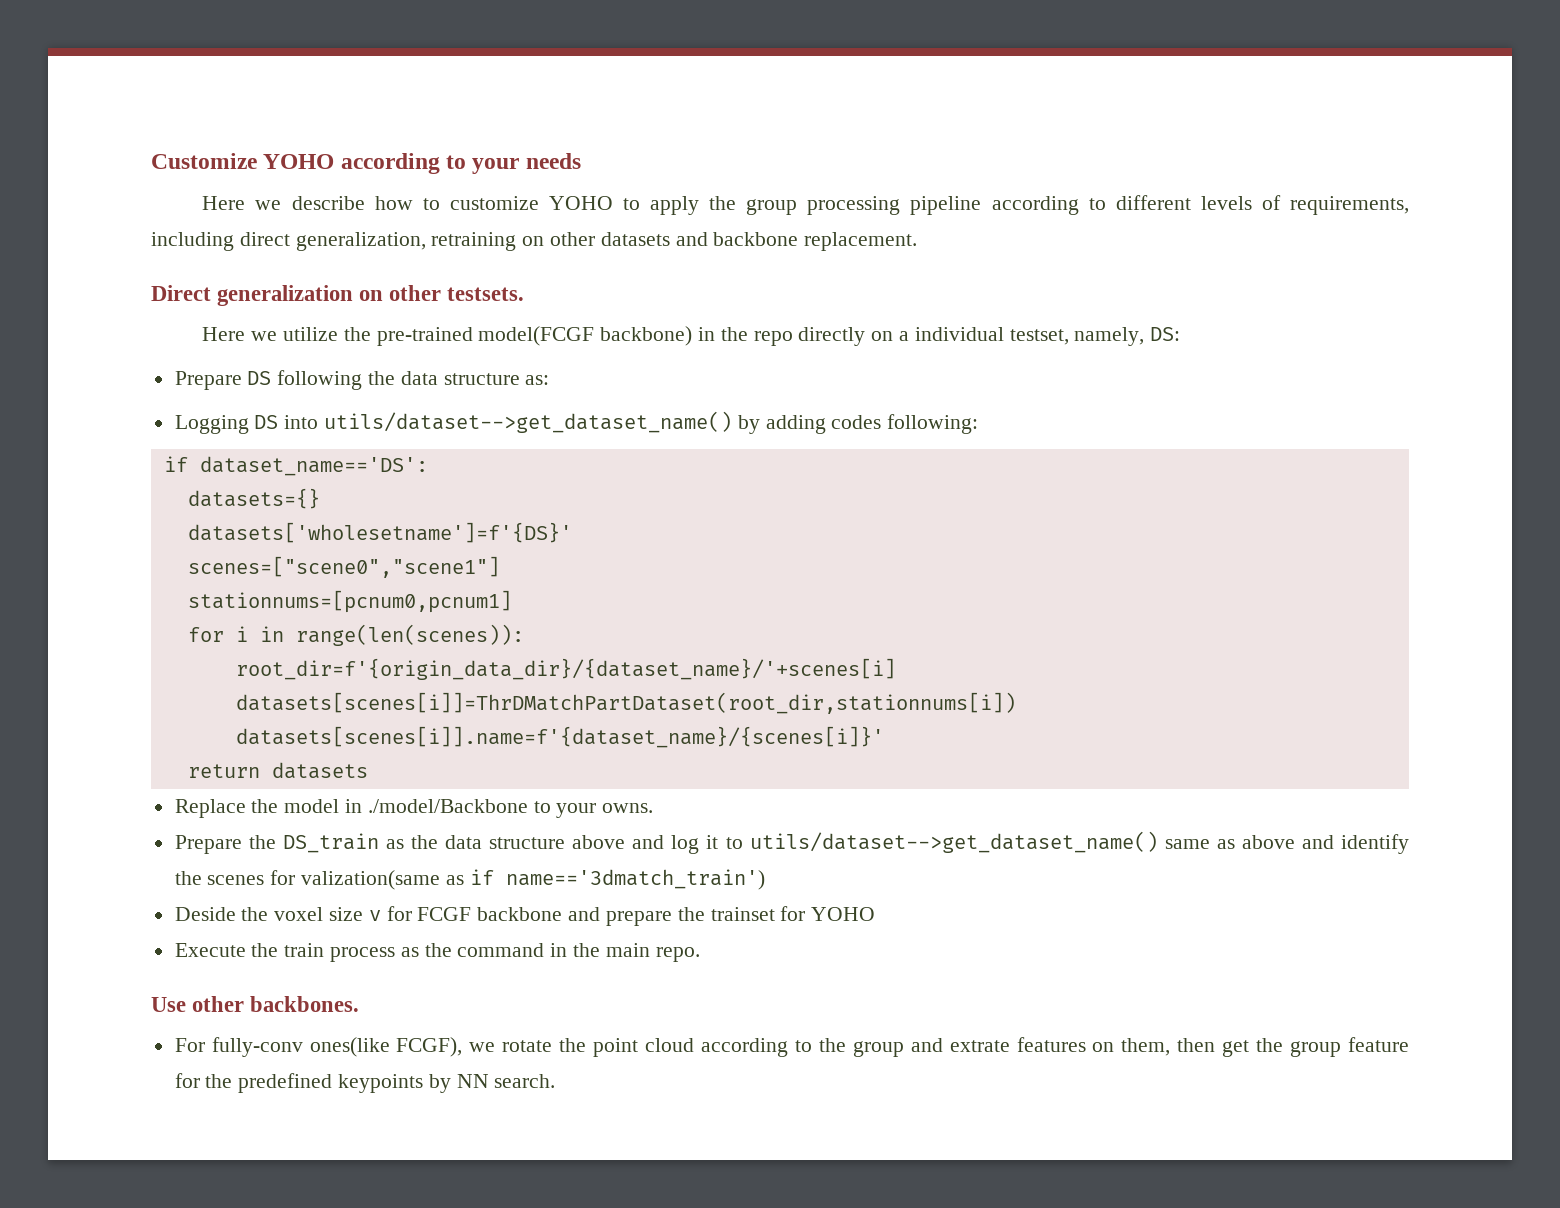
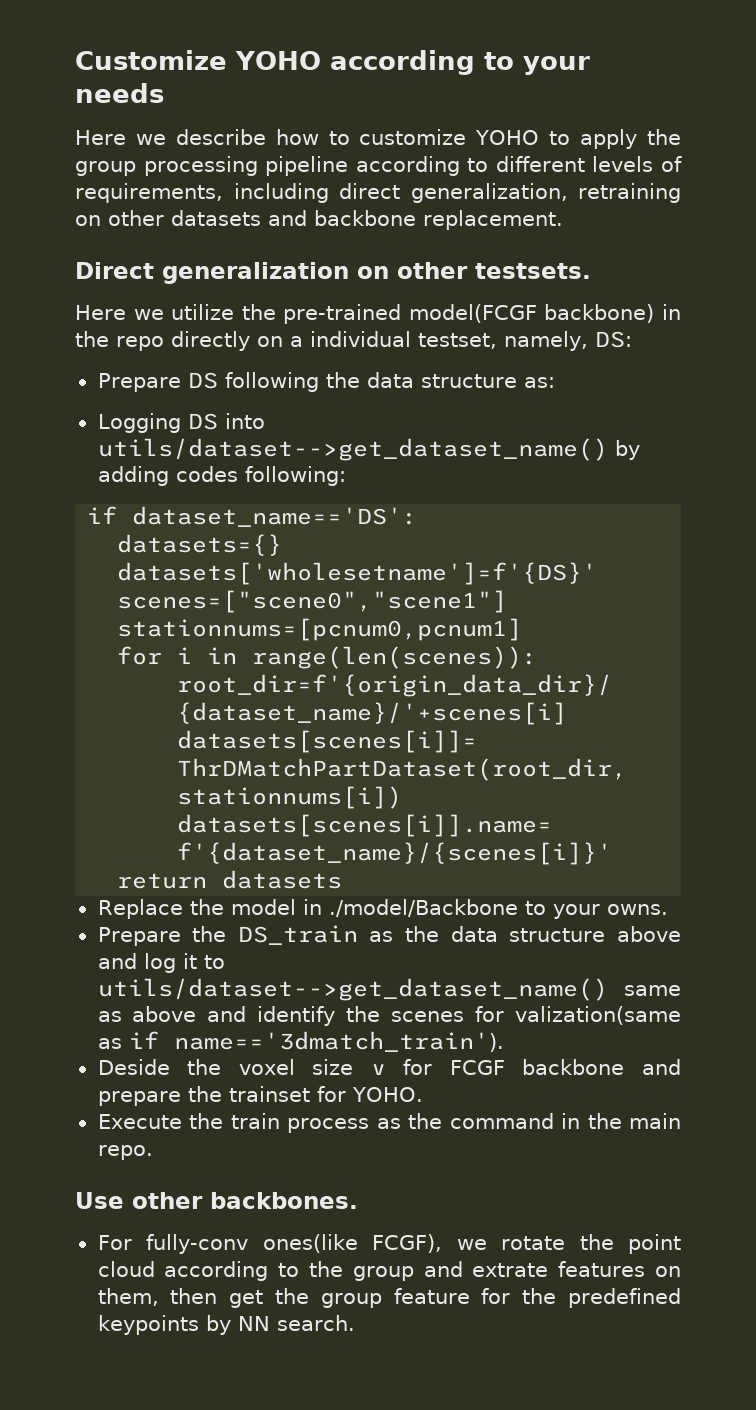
- Prepare the DS_train as the data structure above and log it to utils/dataset-->get_dataset_name() same as above and identify the scenes for valization(same as if name=='3dmatch_train')
+ Prepare the DS_train as the data structure above and log it to utils/dataset-->get_dataset_name() same as above and identify the scenes for valization(same as if name=='3dmatch_train').
- Deside the voxel size v for FCGF backbone and prepare the trainset for YOHO
+ Deside the voxel size v for FCGF backbone and prepare the trainset for YOHO.

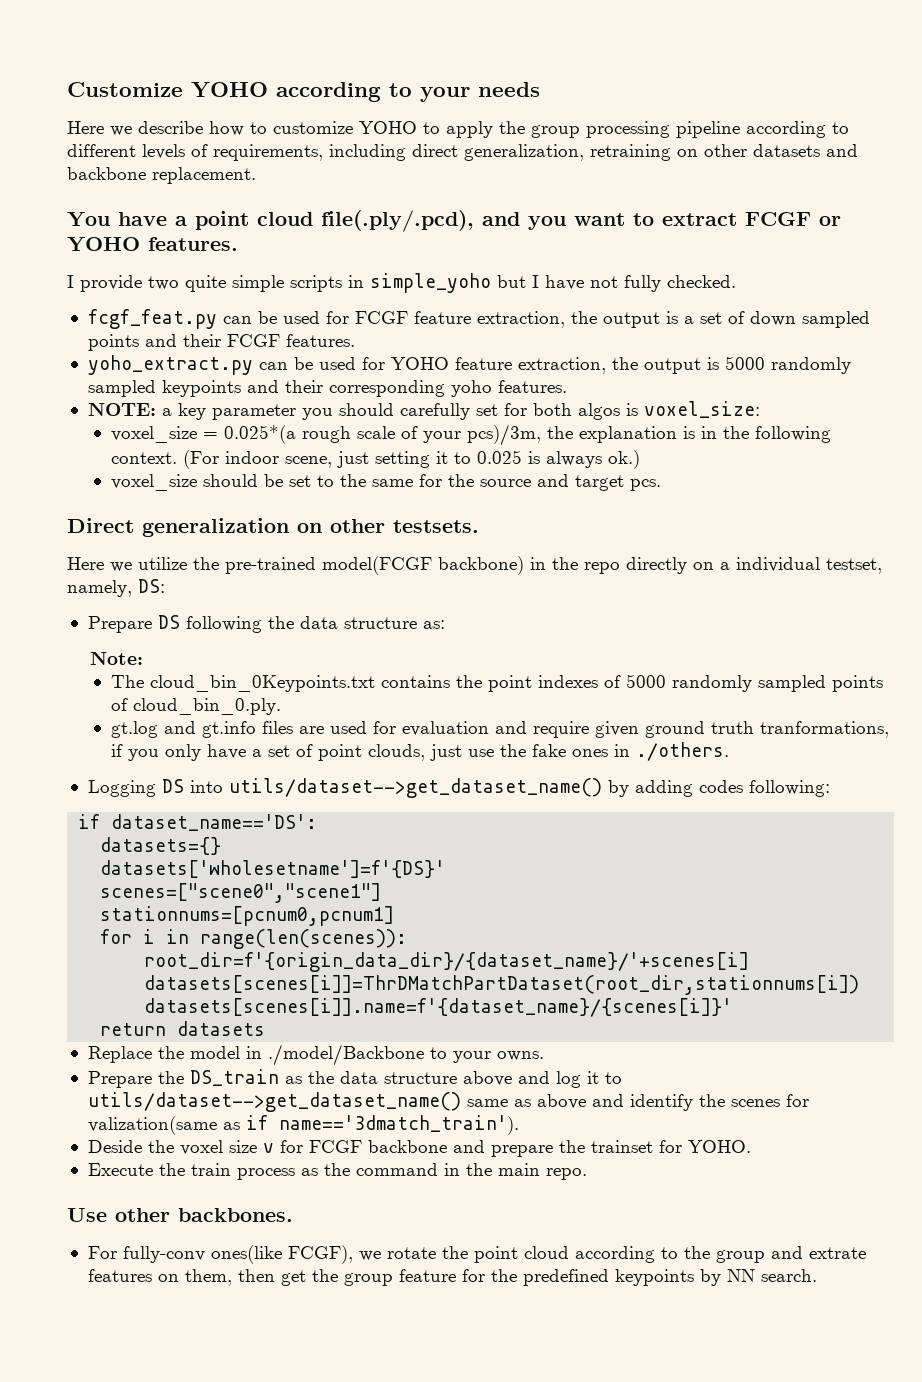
+ You have a point cloud file(.ply/.pcd), and you want to extract FCGF or YOHO features.
+ I provide two quite simple scripts in simple_yoho but I have not fully checked.
+ fcgf_feat.py can be used for FCGF feature extraction, the output is a set of down sampled points and their FCGF features.
+ yoho_extract.py can be used for YOHO feature extraction, the output is 5000 randomly sampled keypoints and their corresponding yoho features.
+ NOTE: a key parameter you should carefully set for both algos is voxel_size:
+ voxel_size = 0.025*(a rough scale of your pcs)/3m, the explanation is in the following context. (For indoor scene, just setting it to 0.025 is always ok.)
+ voxel_size should be set to the same for the source and target pcs.
+ Note:
+ The cloud_bin_0Keypoints.txt contains the point indexes of 5000 randomly sampled points of cloud_bin_0.ply.
+ gt.log and gt.info files are used for evaluation and require given ground truth tranformations, if you only have a set of point clouds, just use the fake ones in ./others.

